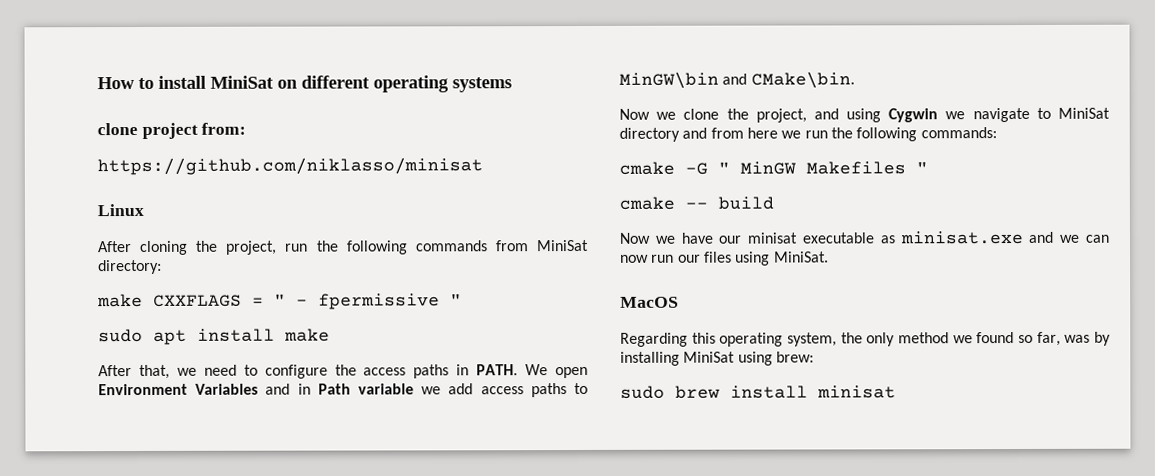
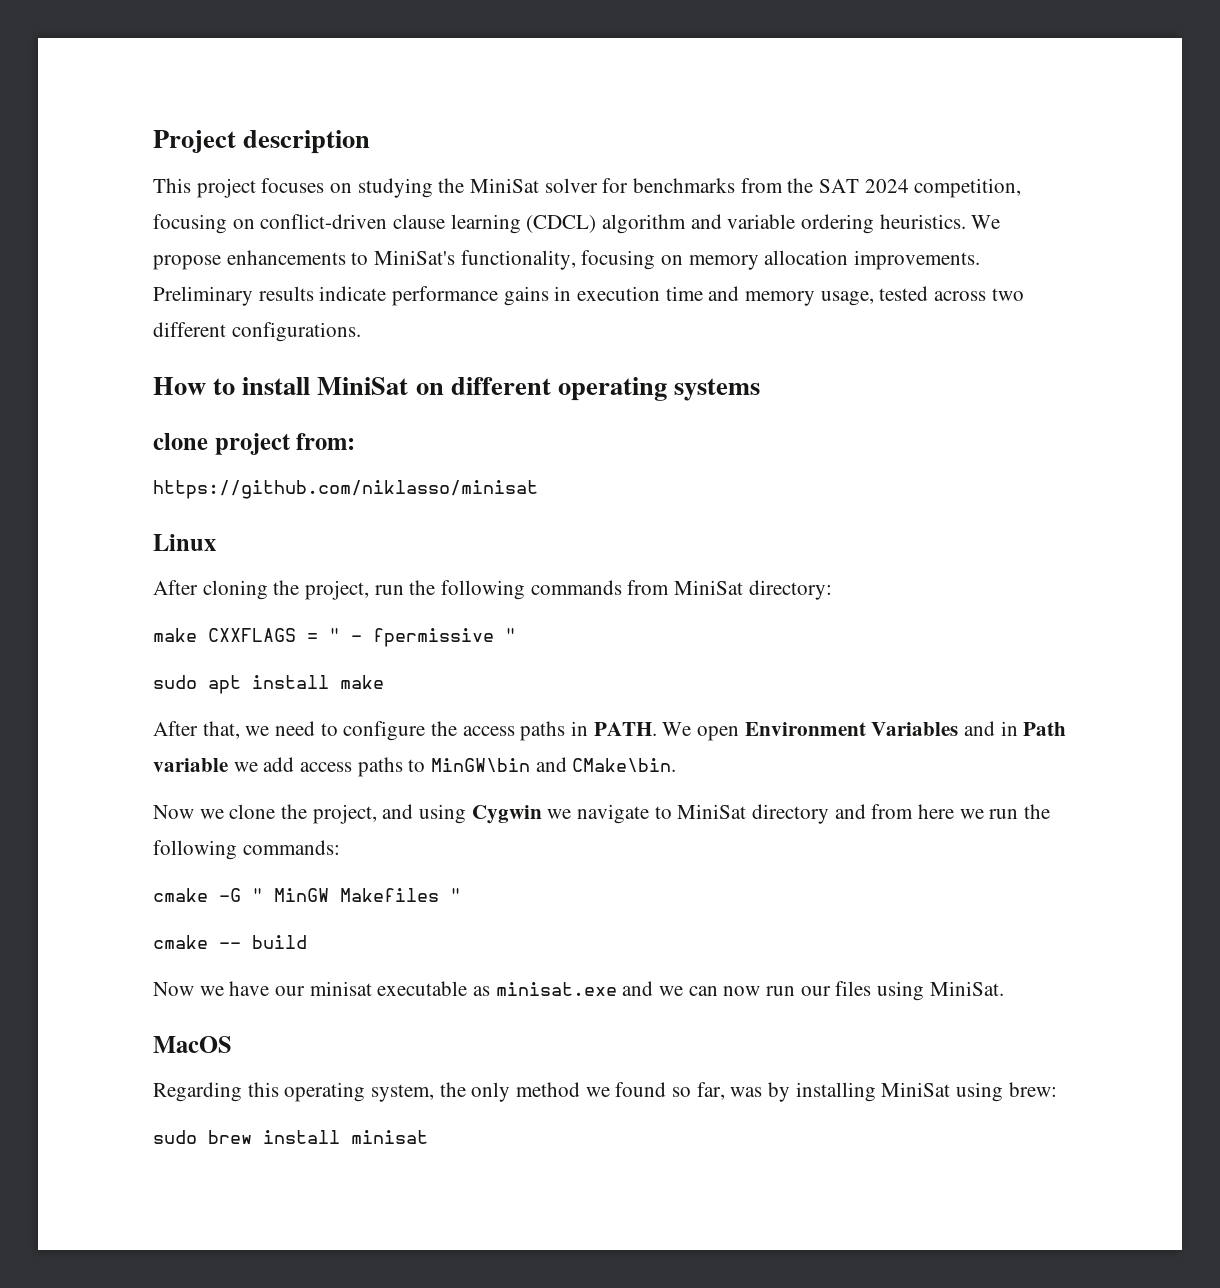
+ Project description
+ This project focuses on studying the MiniSat solver for benchmarks from the SAT 2024 competition, focusing on conflict-driven clause learning (CDCL) algorithm and variable ordering heuristics. We propose enhancements to MiniSat's functionality, focusing on memory allocation improvements. Preliminary results indicate performance gains in execution time and memory usage, tested across two different configurations.

